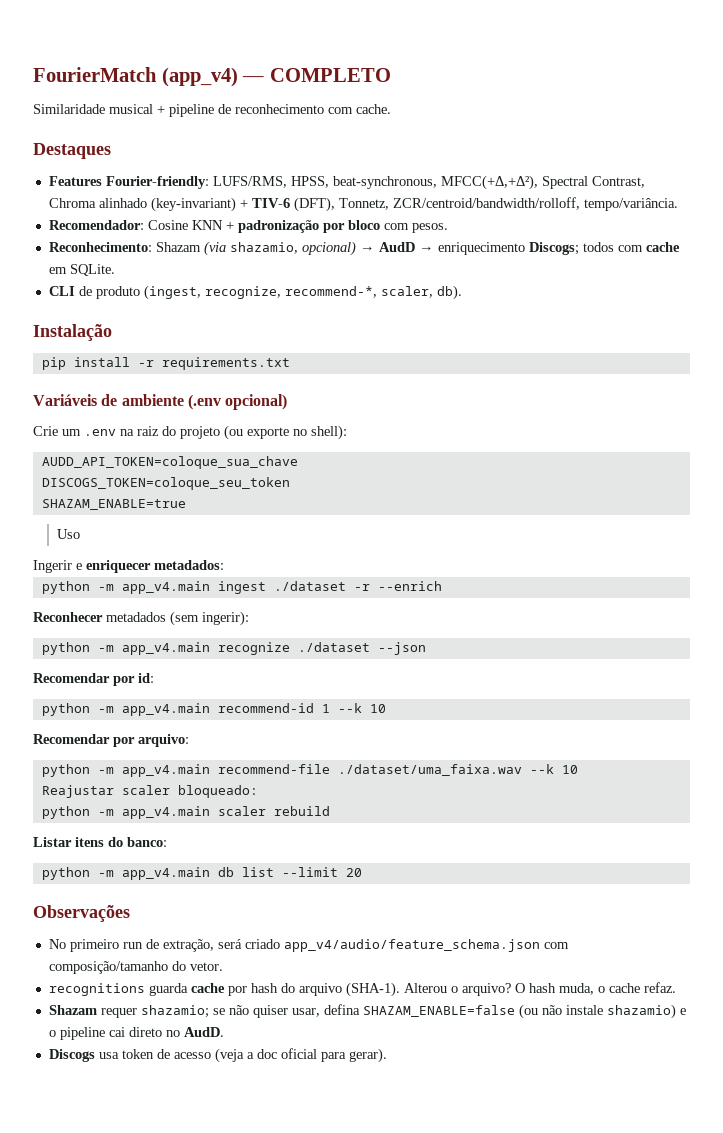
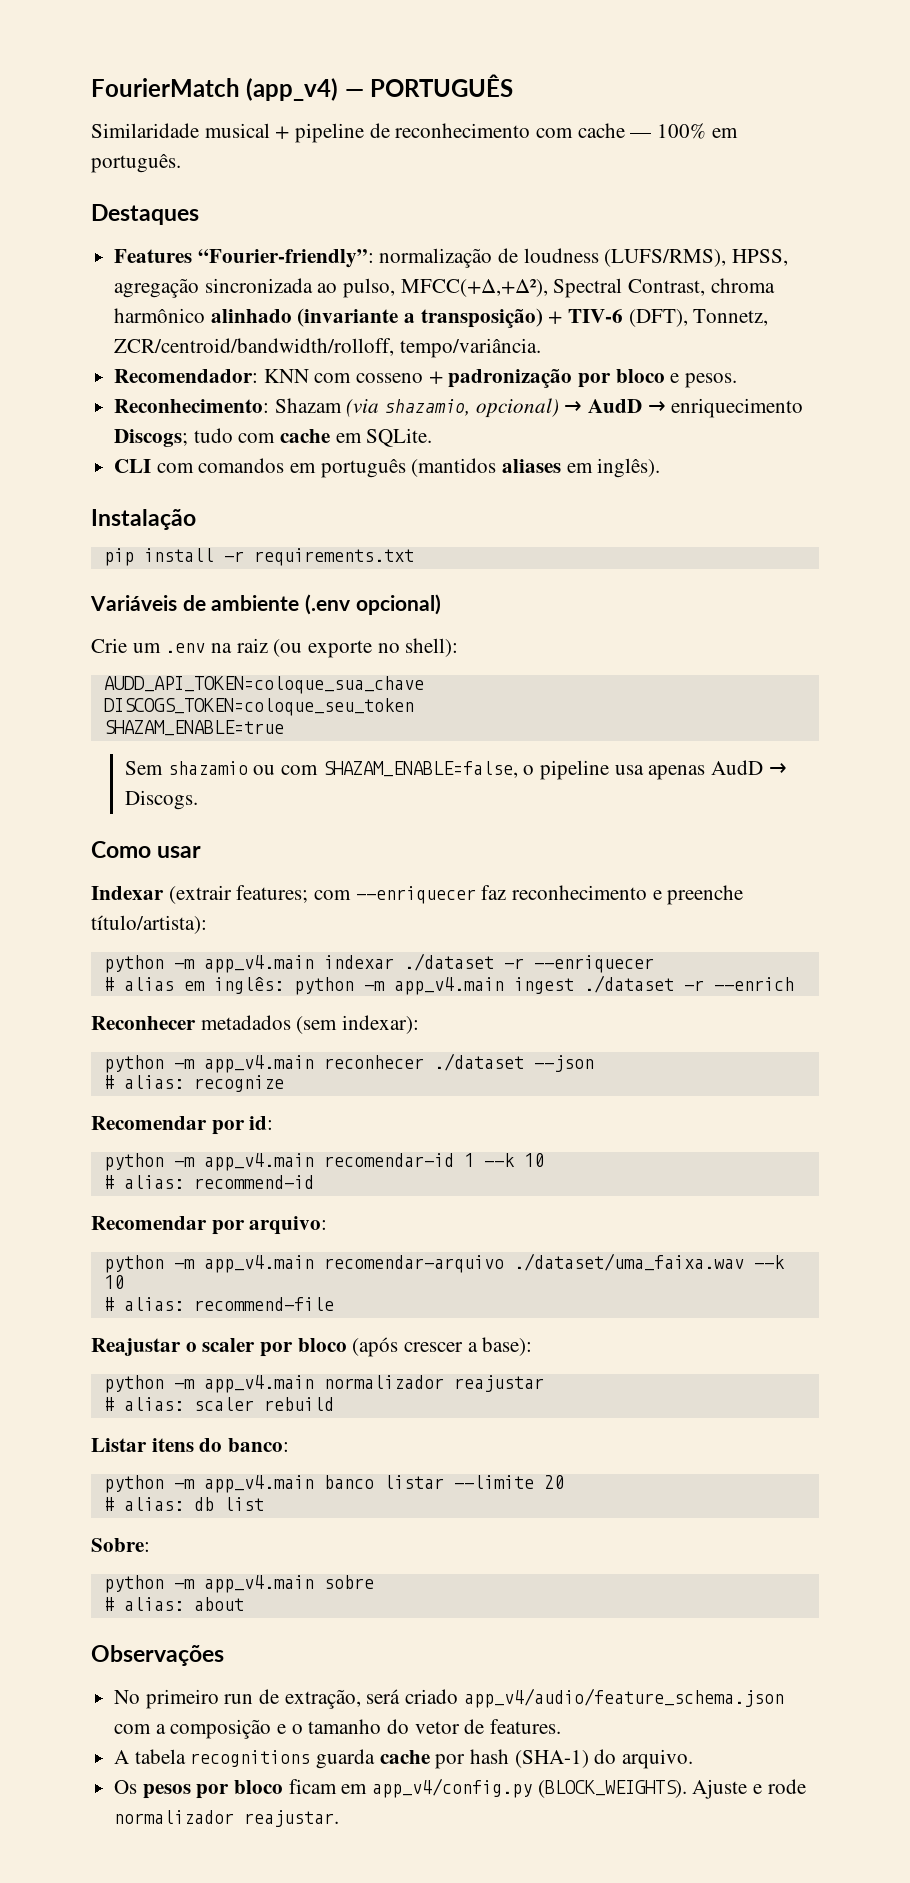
- FourierMatch (app_v4) — COMPLETO
+ FourierMatch (app_v4) — PORTUGUÊS
- Similaridade musical + pipeline de reconhecimento com cache.
+ Similaridade musical + pipeline de reconhecimento com cache — 100% em português.
  Destaques
- Features Fourier-friendly: LUFS/RMS, HPSS, beat-synchronous, MFCC(+Δ,+Δ²), Spectral Contrast, Chroma alinhado (key-invariant) + TIV‑6 (DFT), Tonnetz, ZCR/centroid/bandwidth/rolloff, tempo/variância.
+ Features “Fourier-friendly”: normalização de loudness (LUFS/RMS), HPSS, agregação sincronizada ao pulso, MFCC(+Δ,+Δ²), Spectral Contrast, chroma harmônico alinhado (invariante a transposição) + TIV‑6 (DFT), Tonnetz, ZCR/centroid/bandwidth/rolloff, tempo/variância.
- Recomendador: Cosine KNN + padronização por bloco com pesos.
+ Recomendador: KNN com cosseno + padronização por bloco e pesos.
- Reconhecimento: Shazam (via shazamio, opcional) → AudD → enriquecimento Discogs; todos com cache em SQLite.
+ Reconhecimento: Shazam (via shazamio, opcional) → AudD → enriquecimento Discogs; tudo com cache em SQLite.
- CLI de produto (ingest, recognize, recommend-*, scaler, db).
+ CLI com comandos em português (mantidos aliases em inglês).
- Crie um .env na raiz do projeto (ou exporte no shell):
+ Crie um .env na raiz (ou exporte no shell):
- Uso
- Ingerir e enriquecer metadados:
- python -m app_v4.main ingest ./dataset -r --enrich
+ Sem shazamio ou com SHAZAM_ENABLE=false, o pipeline usa apenas AudD → Discogs.
+ Como usar
+ Indexar (extrair features; com --enriquecer faz reconhecimento e preenche título/artista):
+ python -m app_v4.main indexar ./dataset -r --enriquecer
+ # alias em inglês: python -m app_v4.main ingest ./dataset -r --enrich
- Reconhecer metadados (sem ingerir):
- python -m app_v4.main recognize ./dataset --json
+ Reconhecer metadados (sem indexar):
+ python -m app_v4.main reconhecer ./dataset --json
+ # alias: recognize
- python -m app_v4.main recommend-id 1 --k 10
+ python -m app_v4.main recomendar-id 1 --k 10
+ # alias: recommend-id
- python -m app_v4.main recommend-file ./dataset/uma_faixa.wav --k 10
+ python -m app_v4.main recomendar-arquivo ./dataset/uma_faixa.wav --k 10
- Reajustar scaler bloqueado:
- python -m app_v4.main scaler rebuild
+ # alias: recommend-file
+ Reajustar o scaler por bloco (após crescer a base):
+ python -m app_v4.main normalizador reajustar
+ # alias: scaler rebuild
- python -m app_v4.main db list --limit 20
+ python -m app_v4.main banco listar --limite 20
+ # alias: db list
+ Sobre:
+ python -m app_v4.main sobre
+ # alias: about
- No primeiro run de extração, será criado app_v4/audio/feature_schema.json com composição/tamanho do vetor.
- recognitions guarda cache por hash do arquivo (SHA‑1). Alterou o arquivo? O hash muda, o cache refaz.
- Shazam requer shazamio; se não quiser usar, defina SHAZAM_ENABLE=false (ou não instale shazamio) e o pipeline cai direto no AudD.
- Discogs usa token de acesso (veja a doc oficial para gerar).
+ No primeiro run de extração, será criado app_v4/audio/feature_schema.json com a composição e o tamanho do vetor de features.
+ A tabela recognitions guarda cache por hash (SHA‑1) do arquivo.
+ Os pesos por bloco ficam em app_v4/config.py (BLOCK_WEIGHTS). Ajuste e rode normalizador reajustar.

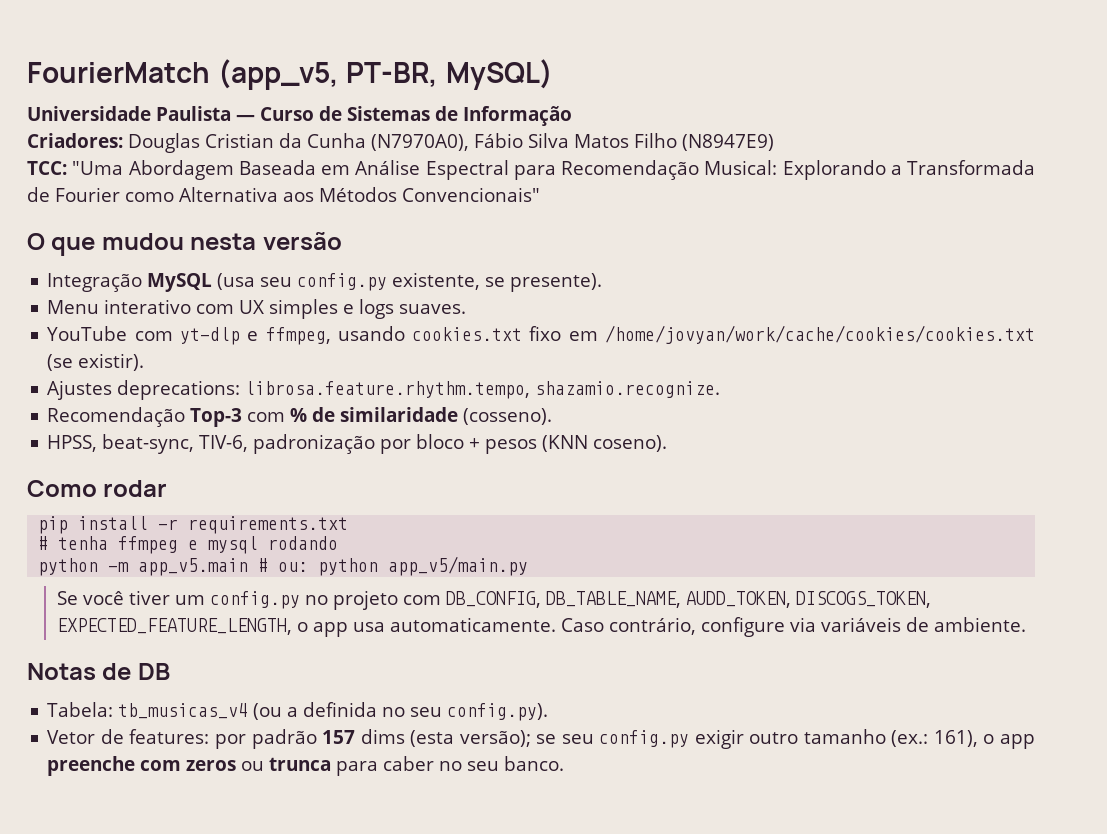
- FourierMatch (app_v4) — PORTUGUÊS
- Similaridade musical + pipeline de reconhecimento com cache — 100% em português.
- Destaques
- Features “Fourier-friendly”: normalização de loudness (LUFS/RMS), HPSS, agregação sincronizada ao pulso, MFCC(+Δ,+Δ²), Spectral Contrast, chroma harmônico alinhado (invariante a transposição) + TIV‑6 (DFT), Tonnetz, ZCR/centroid/bandwidth/rolloff, tempo/variância.
- Recomendador: KNN com cosseno + padronização por bloco e pesos.
- Reconhecimento: Shazam (via shazamio, opcional) → AudD → enriquecimento Discogs; tudo com cache em SQLite.
- CLI com comandos em português (mantidos aliases em inglês).
- Instalação
+ FourierMatch (app_v5, PT-BR, MySQL)
+ Universidade Paulista — Curso de Sistemas de Informação
+ Criadores: Douglas Cristian da Cunha (N7970A0), Fábio Silva Matos Filho (N8947E9)
+ TCC: "Uma Abordagem Baseada em Análise Espectral para Recomendação Musical: Explorando a Transformada de Fourier como Alternativa aos Métodos Convencionais"
+ O que mudou nesta versão
+ Integração MySQL (usa seu config.py existente, se presente).
+ Menu interativo com UX simples e logs suaves.
+ YouTube com yt-dlp e ffmpeg, usando cookies.txt fixo em /home/jovyan/work/cache/cookies/cookies.txt (se existir).
+ Ajustes deprecations: librosa.feature.rhythm.tempo, shazamio.recognize.
+ Recomendação Top-3 com % de similaridade (cosseno).
+ HPSS, beat-sync, TIV-6, padronização por bloco + pesos (KNN coseno).
+ Como rodar
  pip install -r requirements.txt
- Variáveis de ambiente (.env opcional)
- Crie um .env na raiz (ou exporte no shell):
- AUDD_API_TOKEN=coloque_sua_chave
- DISCOGS_TOKEN=coloque_seu_token
- SHAZAM_ENABLE=true
- Sem shazamio ou com SHAZAM_ENABLE=false, o pipeline usa apenas AudD → Discogs.
- Como usar
- Indexar (extrair features; com --enriquecer faz reconhecimento e preenche título/artista):
- python -m app_v4.main indexar ./dataset -r --enriquecer
- # alias em inglês: python -m app_v4.main ingest ./dataset -r --enrich
- Reconhecer metadados (sem indexar):
- python -m app_v4.main reconhecer ./dataset --json
- # alias: recognize
- Recomendar por id:
- python -m app_v4.main recomendar-id 1 --k 10
- # alias: recommend-id
- Recomendar por arquivo:
- python -m app_v4.main recomendar-arquivo ./dataset/uma_faixa.wav --k 10
- # alias: recommend-file
- Reajustar o scaler por bloco (após crescer a base):
- python -m app_v4.main normalizador reajustar
- # alias: scaler rebuild
- Listar itens do banco:
- python -m app_v4.main banco listar --limite 20
- # alias: db list
- Sobre:
- python -m app_v4.main sobre
- # alias: about
- Observações
- No primeiro run de extração, será criado app_v4/audio/feature_schema.json com a composição e o tamanho do vetor de features.
- A tabela recognitions guarda cache por hash (SHA‑1) do arquivo.
- Os pesos por bloco ficam em app_v4/config.py (BLOCK_WEIGHTS). Ajuste e rode normalizador reajustar.
+ # tenha ffmpeg e mysql rodando
+ python -m app_v5.main # ou: python app_v5/main.py
+ Se você tiver um config.py no projeto com DB_CONFIG, DB_TABLE_NAME, AUDD_TOKEN, DISCOGS_TOKEN, EXPECTED_FEATURE_LENGTH, o app usa automaticamente. Caso contrário, configure via variáveis de ambiente.
+ Notas de DB
+ Tabela: tb_musicas_v4 (ou a definida no seu config.py).
+ Vetor de features: por padrão 157 dims (esta versão); se seu config.py exigir outro tamanho (ex.: 161), o app preenche com zeros ou trunca para caber no seu banco.

